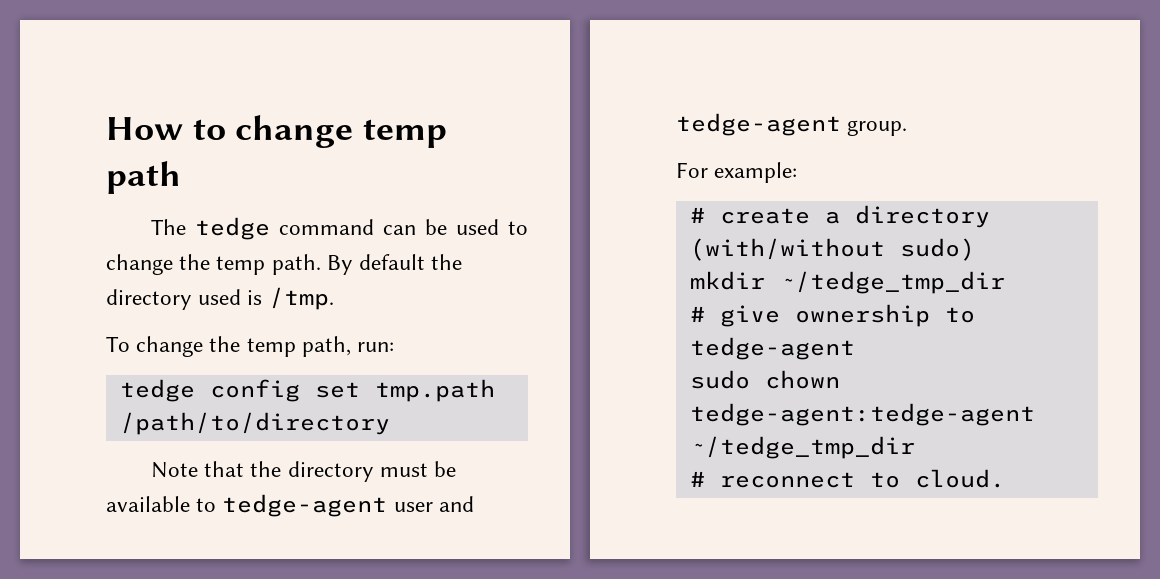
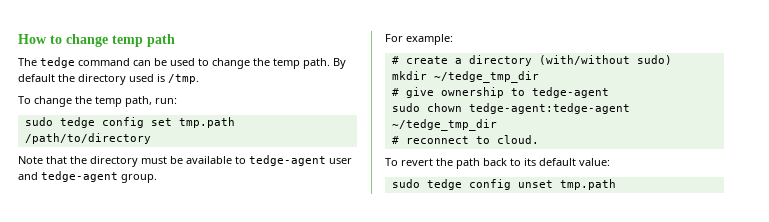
- tedge config set tmp.path /path/to/directory
+ sudo tedge config set tmp.path /path/to/directory
+ To revert the path back to its default value:
+ sudo tedge config unset tmp.path

